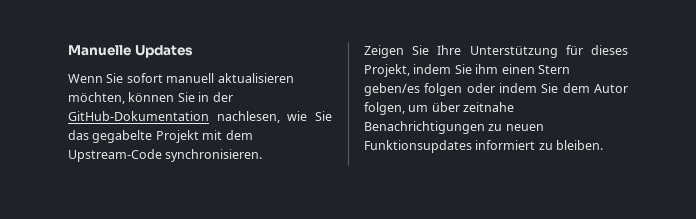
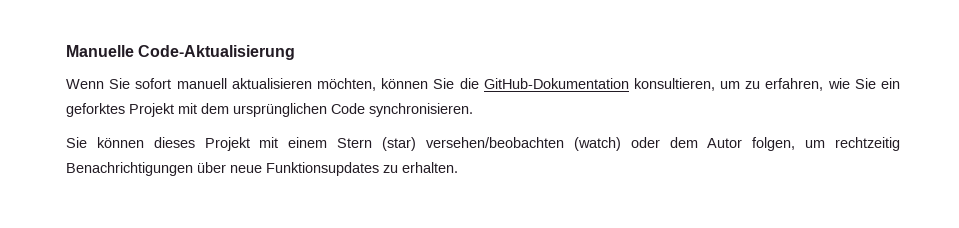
- Manuelle Updates
+ Manuelle Code-Aktualisierung
- Wenn Sie sofort manuell aktualisieren möchten, können Sie in der GitHub-Dokumentation nachlesen, wie Sie das gegabelte Projekt mit dem Upstream-Code synchronisieren.
+ Wenn Sie sofort manuell aktualisieren möchten, können Sie die GitHub-Dokumentation konsultieren, um zu erfahren, wie Sie ein geforktes Projekt mit dem ursprünglichen Code synchronisieren.
- Zeigen Sie Ihre Unterstützung für dieses Projekt, indem Sie ihm einen Stern geben/es folgen oder indem Sie dem Autor folgen, um über zeitnahe Benachrichtigungen zu neuen Funktionsupdates informiert zu bleiben.
+ Sie können dieses Projekt mit einem Stern (star) versehen/beobachten (watch) oder dem Autor folgen, um rechtzeitig Benachrichtigungen über neue Funktionsupdates zu erhalten.

